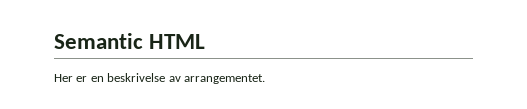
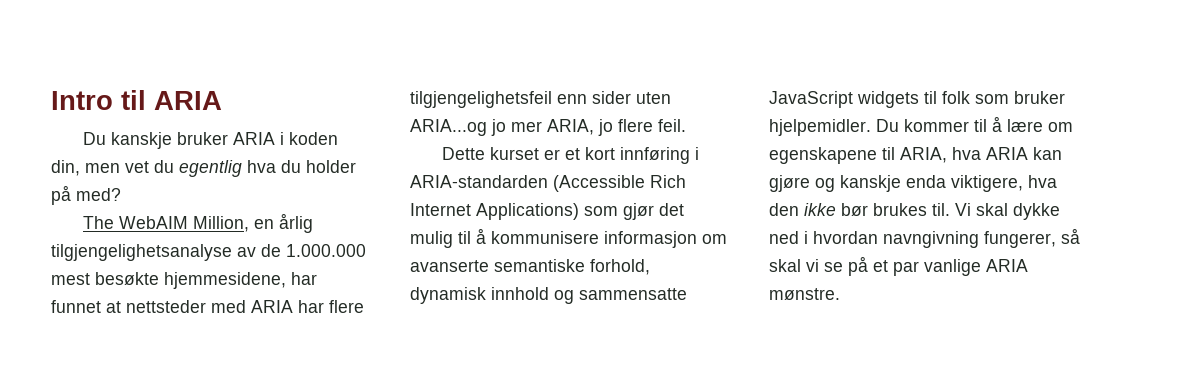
- Semantic HTML
- Her er en beskrivelse av arrangementet.
+ Intro til ARIA
+ Du kanskje bruker ARIA i koden din, men vet du egentlig hva du holder på med?
+ The WebAIM Million, en årlig tilgjengelighetsanalyse av de 1.000.000 mest besøkte hjemmesidene, har funnet at nettsteder med ARIA har flere tilgjengelighetsfeil enn sider uten ARIA...og jo mer ARIA, jo flere feil.
+ Dette kurset er et kort innføring i ARIA-standarden (Accessible Rich Internet Applications) som gjør det mulig til å kommunisere informasjon om avanserte semantiske forhold, dynamisk innhold og sammensatte JavaScript widgets til folk som bruker hjelpemidler. Du kommer til å lære om egenskapene til ARIA, hva ARIA kan gjøre og kanskje enda viktigere, hva den ikke bør brukes til. Vi skal dykke ned i hvordan navngivning fungerer, så skal vi se på et par vanlige ARIA mønstre.

